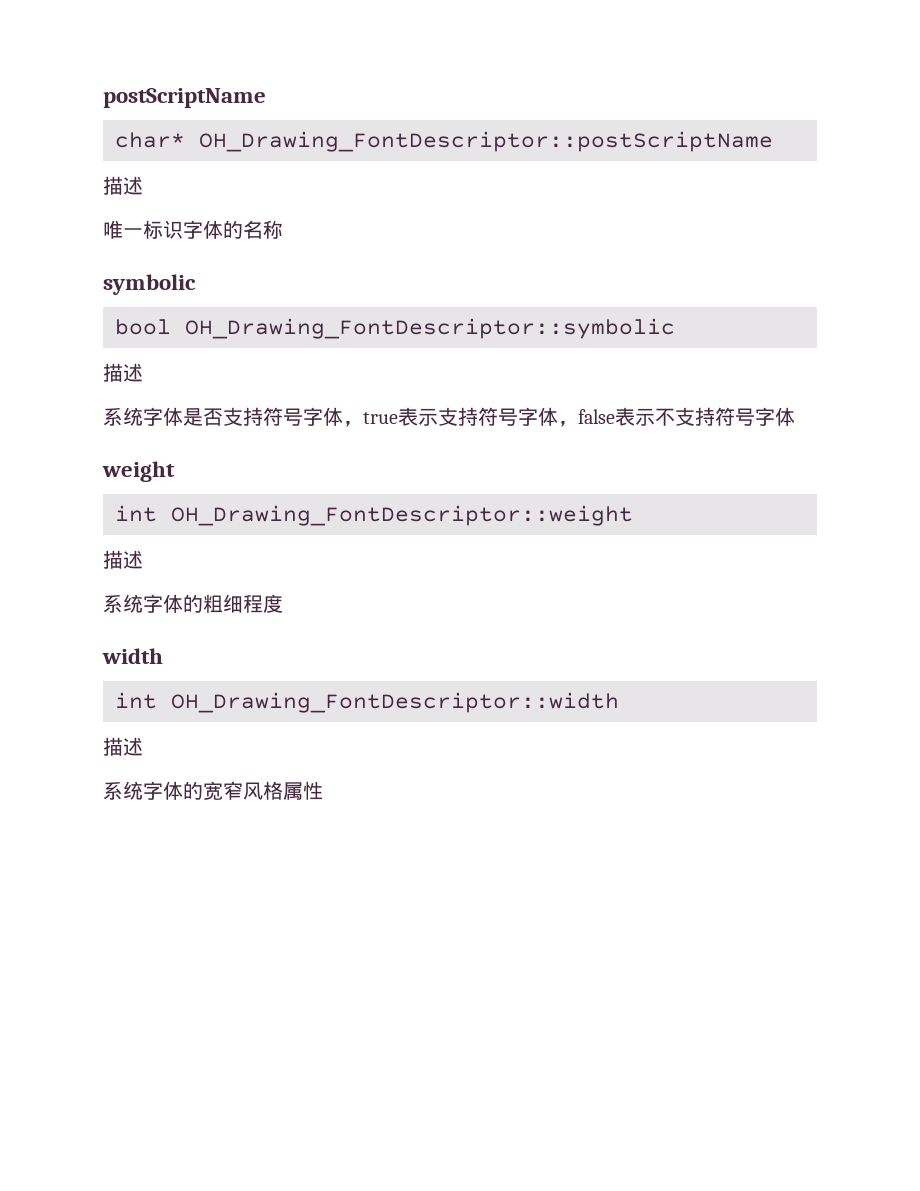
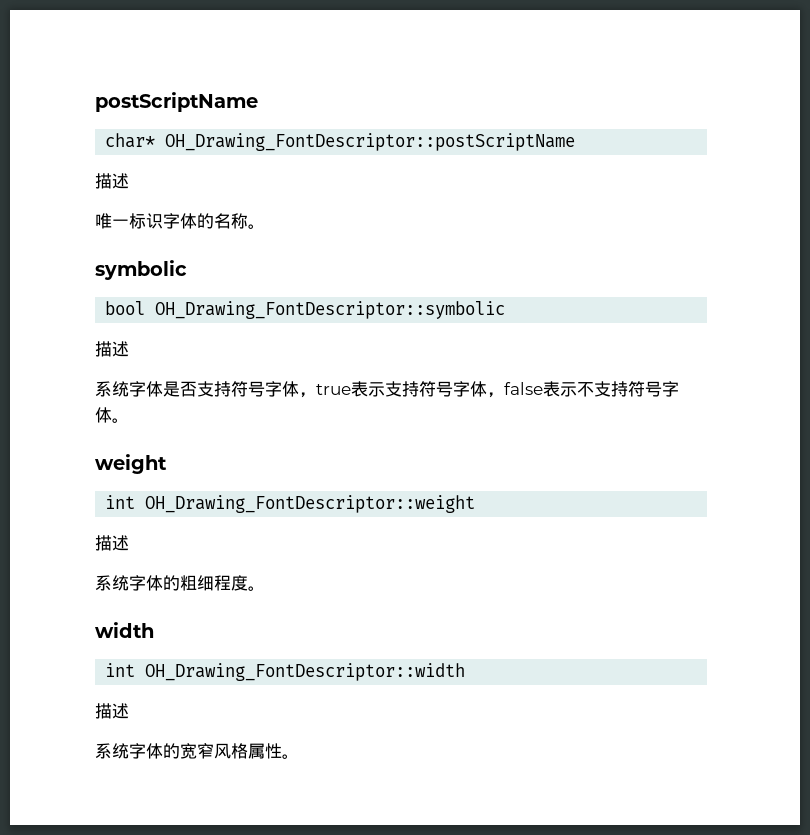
- 唯一标识字体的名称
+ 唯一标识字体的名称。
- 系统字体是否支持符号字体，true表示支持符号字体，false表示不支持符号字体
+ 系统字体是否支持符号字体，true表示支持符号字体，false表示不支持符号字体。
- 系统字体的粗细程度
+ 系统字体的粗细程度。
- 系统字体的宽窄风格属性
+ 系统字体的宽窄风格属性。

